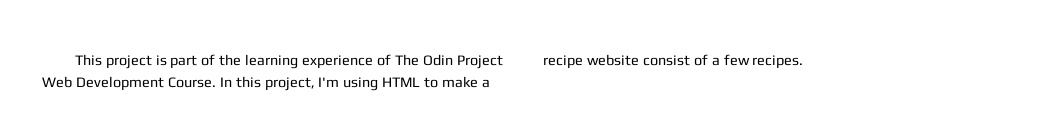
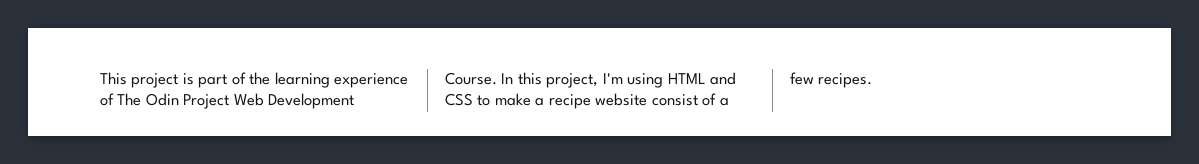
- In this project, I'm using HTML to make a recipe website consist of a few recipes.
+ In this project, I'm using HTML and CSS to make a recipe website consist of a few recipes.

